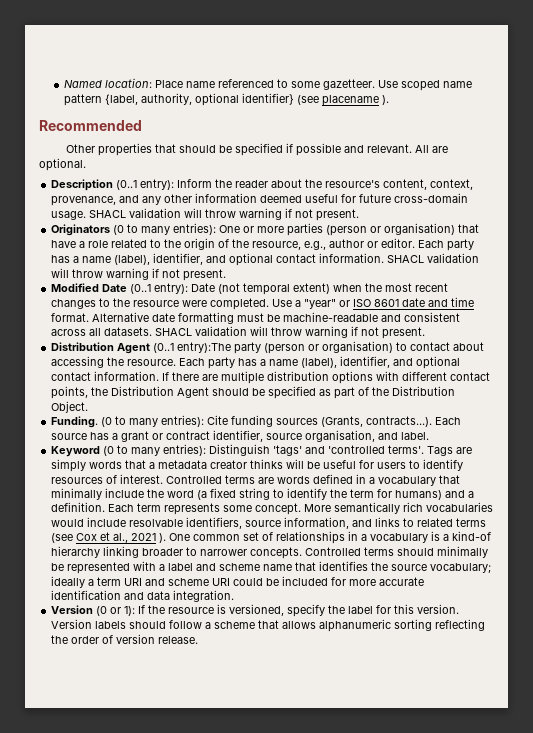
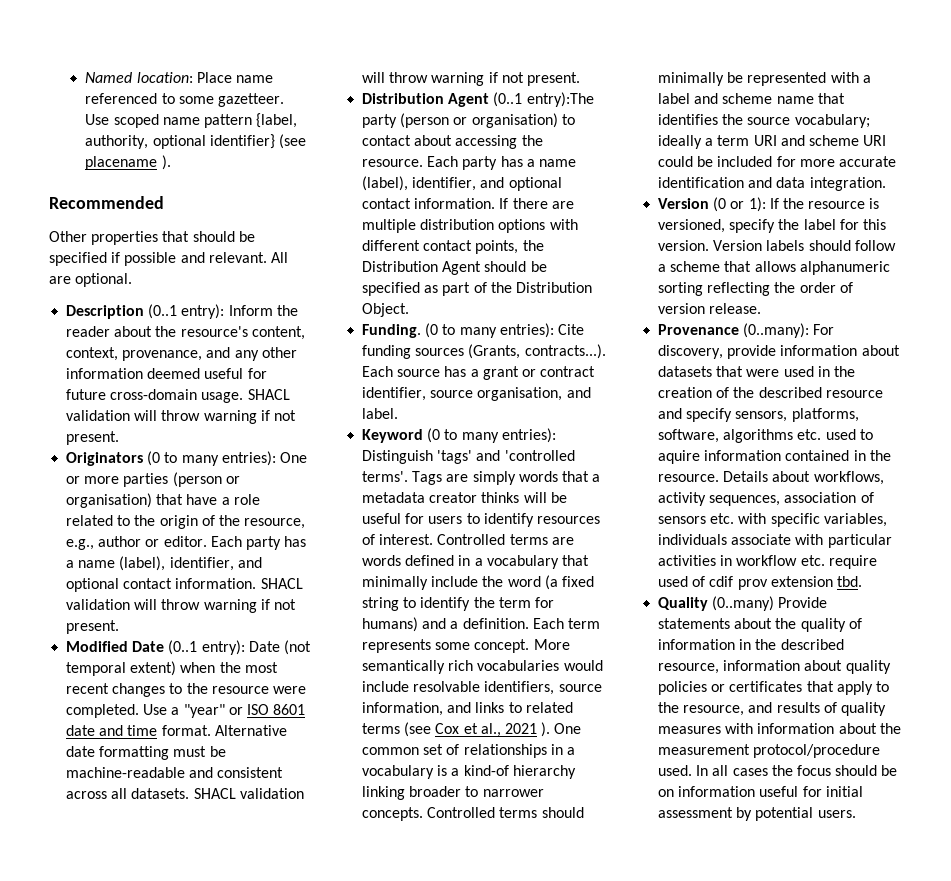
+ Provenance (0..many): For discovery, provide information about datasets that were used in the creation of the described resource and specify sensors, platforms, software, algorithms etc. used to aquire information contained in the resource. Details about workflows, activity sequences, association of sensors etc. with specific variables, individuals associate with particular activities in workflow etc. require used of cdif prov extension tbd.
+ Quality (0..many) Provide statements about the quality of information in the described resource, information about quality policies or certificates that apply to the resource, and results of quality measures with information about the measurement protocol/procedure used. In all cases the focus should be on information useful for initial assessment by potential users.

